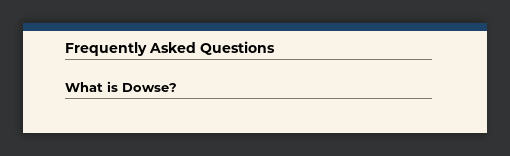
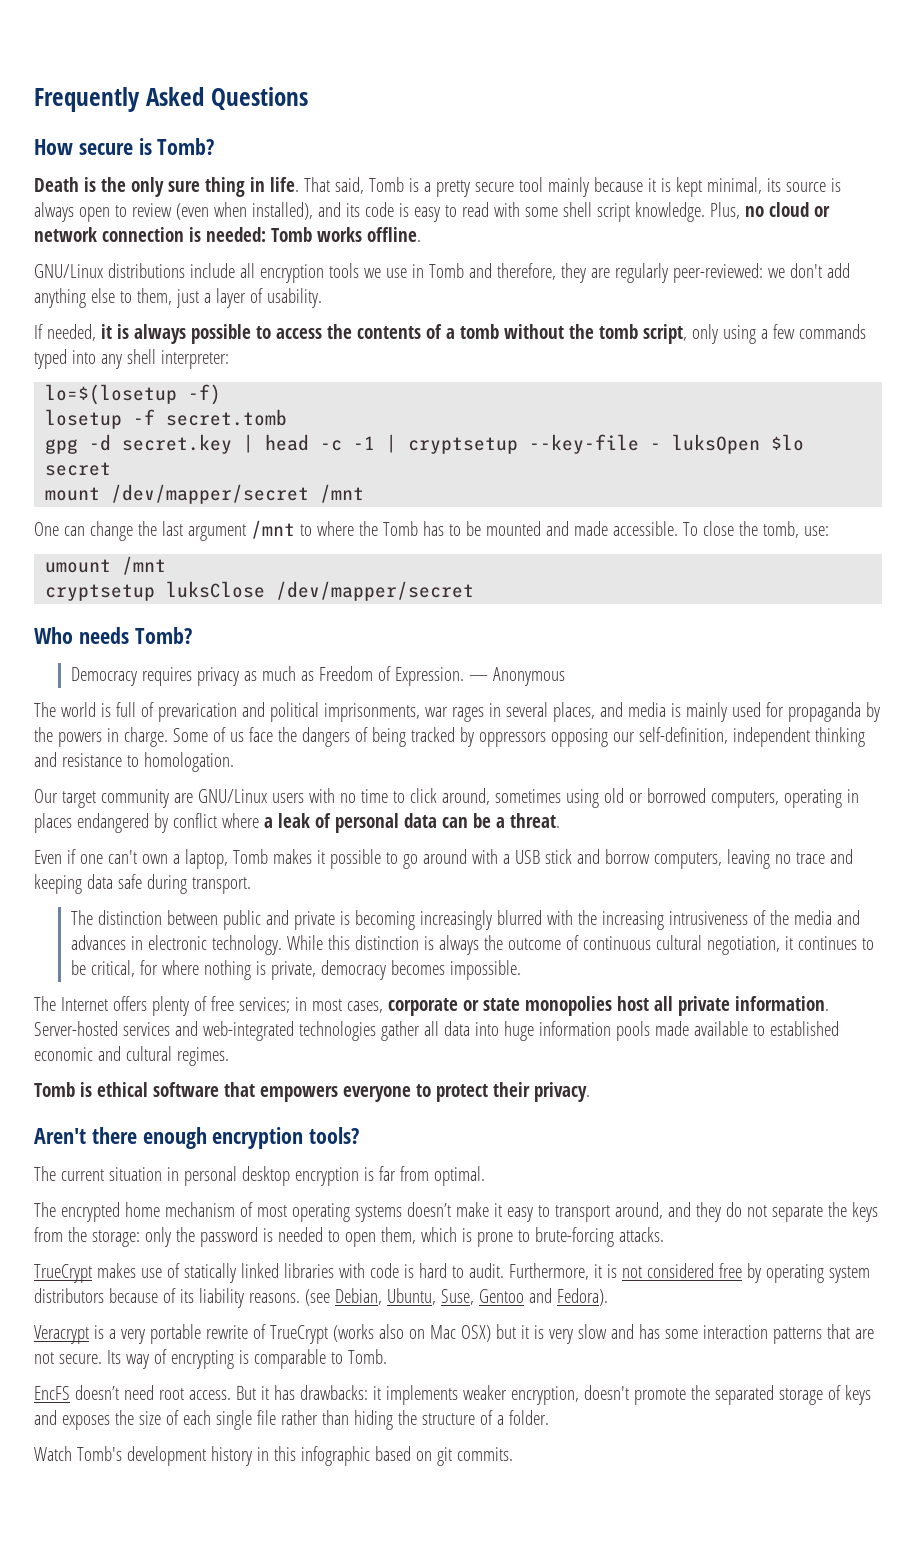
- What is Dowse?
+ How secure is Tomb?
+ Death is the only sure thing in life. That said, Tomb is a pretty secure tool mainly because it is kept minimal, its source is always open to review (even when installed), and its code is easy to read with some shell script knowledge. Plus, no cloud or network connection is needed: Tomb works offline.
+ GNU/Linux distributions include all encryption tools we use in Tomb and therefore, they are regularly peer-reviewed: we don't add anything else to them, just a layer of usability.
+ If needed, it is always possible to access the contents of a tomb without the tomb script, only using a few commands typed into any shell interpreter:
+ lo=$(losetup -f)
+ losetup -f secret.tomb
+ gpg -d secret.key | head -c -1 | cryptsetup --key-file - luksOpen $lo secret
+ mount /dev/mapper/secret /mnt
+ One can change the last argument /mnt to where the Tomb has to be mounted and made accessible. To close the tomb, use:
+ umount /mnt
+ cryptsetup luksClose /dev/mapper/secret
+ Who needs Tomb?
+ Democracy requires privacy as much as Freedom of Expression. — Anonymous
+ The world is full of prevarication and political imprisonments, war rages in several places, and media is mainly used for propaganda by the powers in charge. Some of us face the dangers of being tracked by oppressors opposing our self-definition, independent thinking and resistance to homologation.
+ Our target community are GNU/Linux users with no time to click around, sometimes using old or borrowed computers, operating in places endangered by conflict where a leak of personal data can be a threat.
+ Even if one can't own a laptop, Tomb makes it possible to go around with a USB stick and borrow computers, leaving no trace and keeping data safe during transport.
+ The distinction between public and private is becoming increasingly blurred with the increasing intrusiveness of the media and advances in electronic technology. While this distinction is always the outcome of continuous cultural negotiation, it continues to be critical, for where nothing is private, democracy becomes impossible.
+ The Internet offers plenty of free services; in most cases, corporate or state monopolies host all private information. Server-hosted services and web-integrated technologies gather all data into huge information pools made available to established economic and cultural regimes.
+ Tomb is ethical software that empowers everyone to protect their privacy.
+ Aren't there enough encryption tools?
+ The current situation in personal desktop encryption is far from optimal.
+ The encrypted home mechanism of most operating systems doesn’t make it easy to transport around, and they do not separate the keys from the storage: only the password is needed to open them, which is prone to brute-forcing attacks.
+ TrueCrypt makes use of statically linked libraries with code is hard to audit. Furthermore, it is not considered free by operating system distributors because of its liability reasons. (see Debian, Ubuntu, Suse, Gentoo and Fedora).
+ Veracrypt is a very portable rewrite of TrueCrypt (works also on Mac OSX) but it is very slow and has some interaction patterns that are not secure. Its way of encrypting is comparable to Tomb.
+ EncFS doesn’t need root access. But it has drawbacks: it implements weaker encryption, doesn't promote the separated storage of keys and exposes the size of each single file rather than hiding the structure of a folder.
+ Watch Tomb's development history in this infographic based on git commits.

